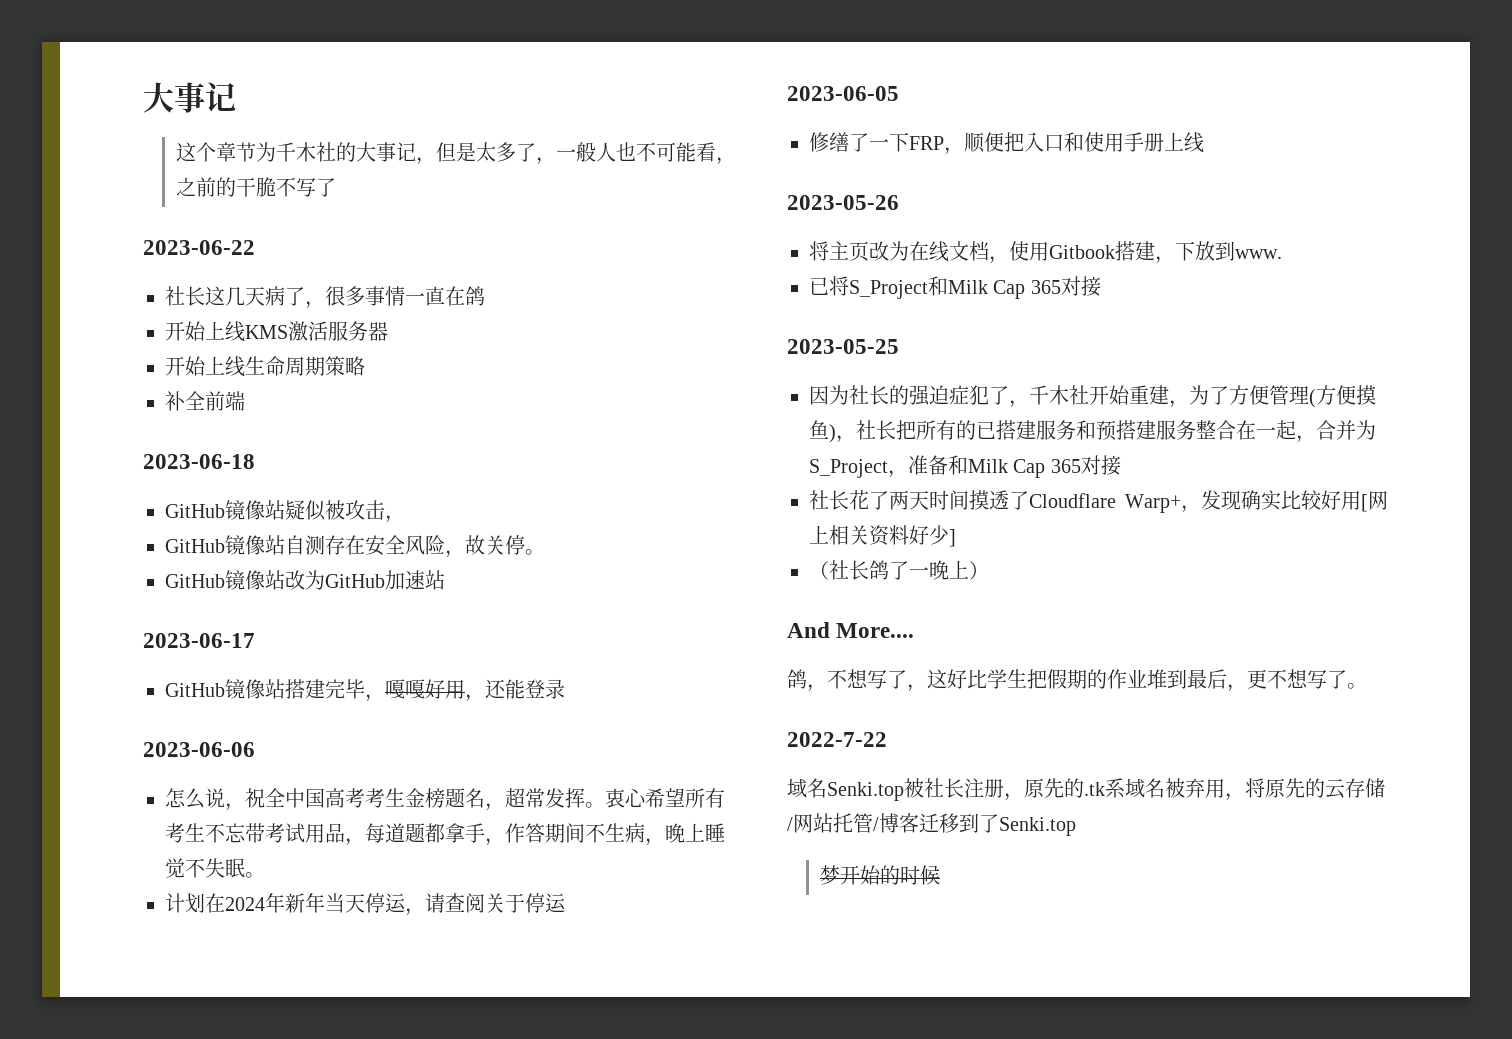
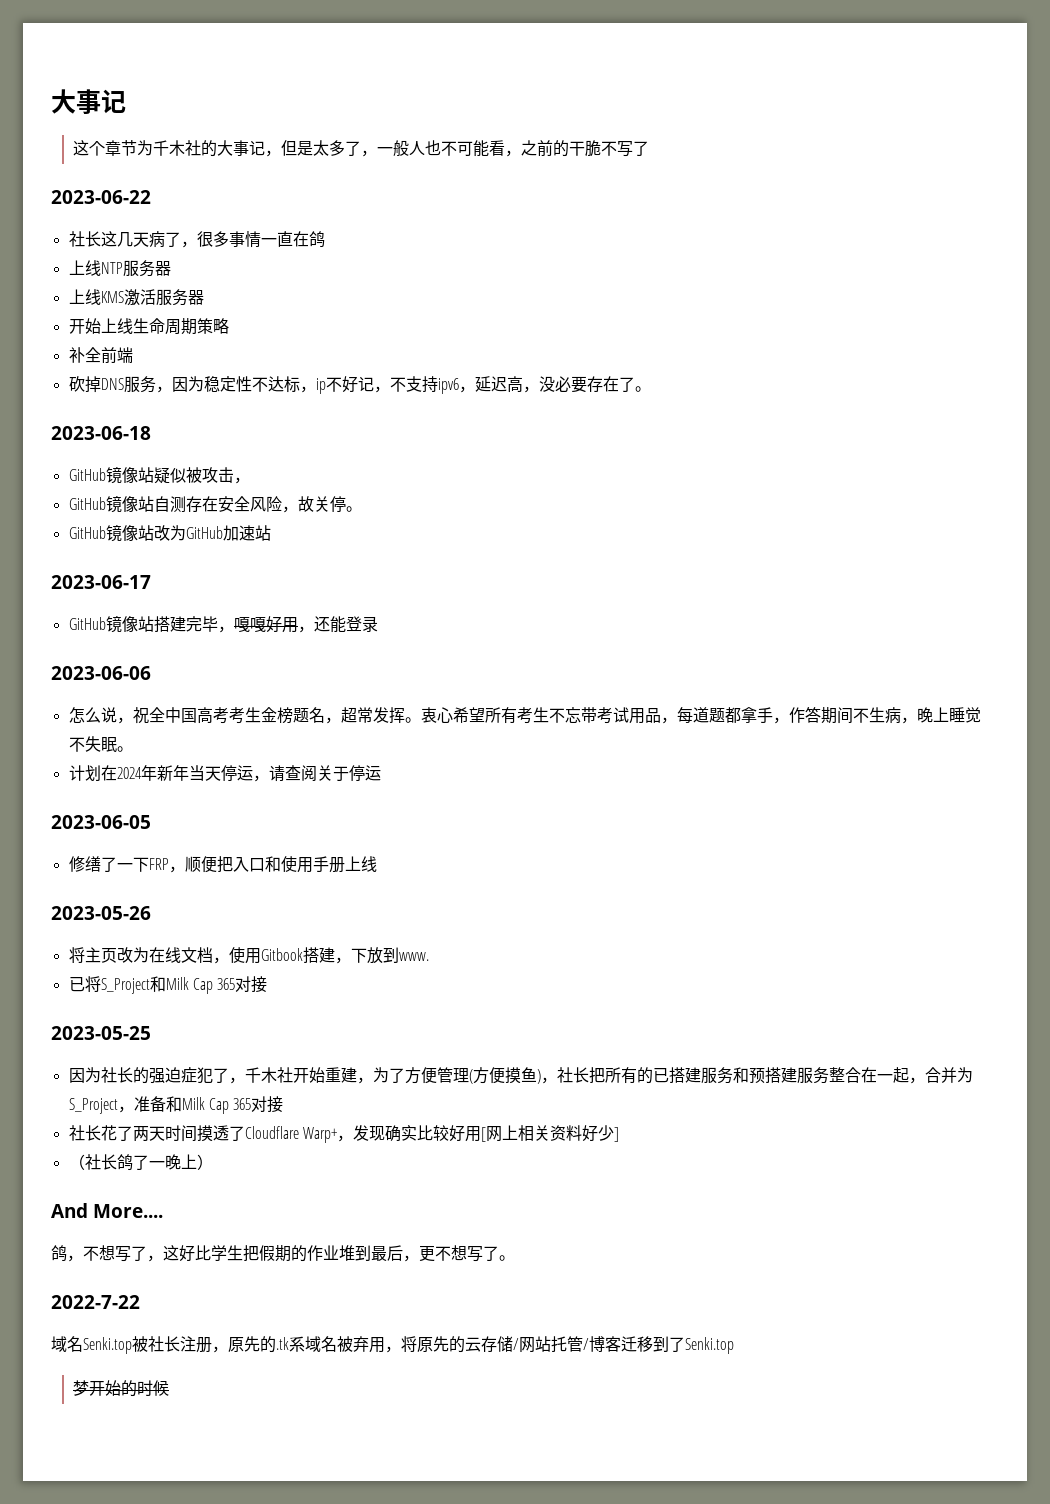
- 开始上线KMS激活服务器
+ 上线NTP服务器
+ 上线KMS激活服务器
+ 砍掉DNS服务，因为稳定性不达标，ip不好记，不支持ipv6，延迟高，没必要存在了。

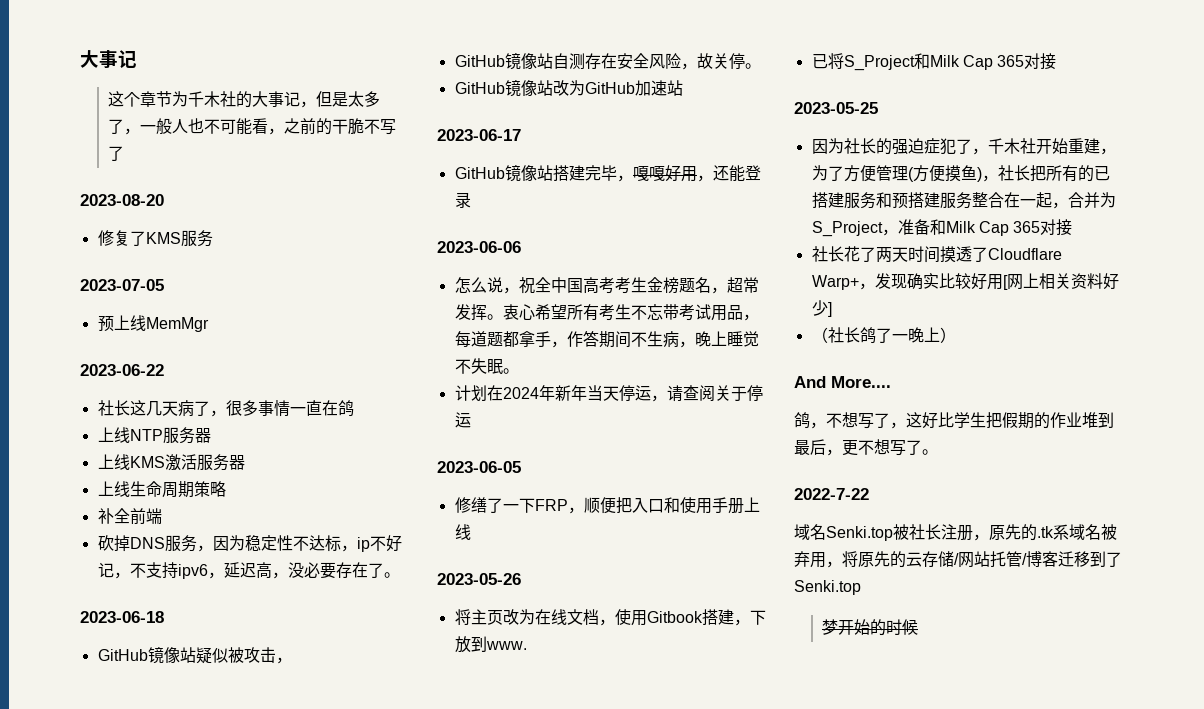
+ 2023-08-20
+ 修复了KMS服务
+ 2023-07-05
+ 预上线MemMgr
- 开始上线生命周期策略
+ 上线生命周期策略

